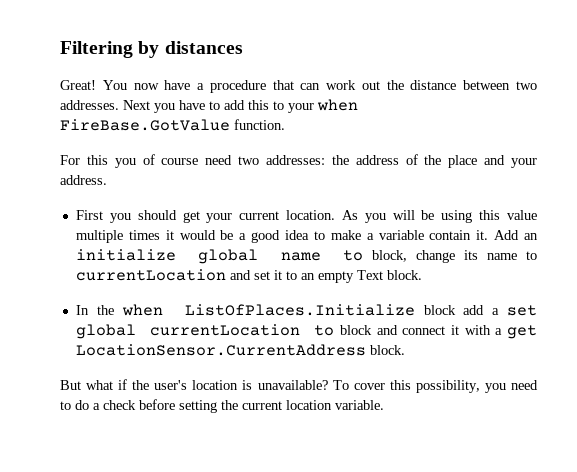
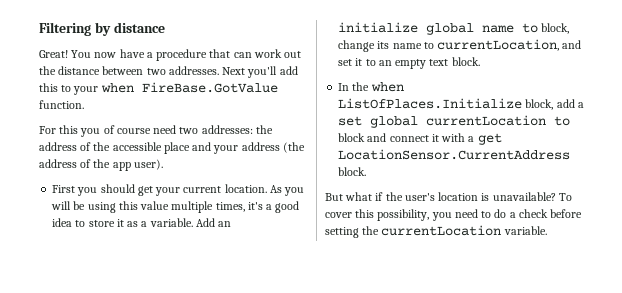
- Filtering by distances
+ Filtering by distance
- Next you have to add this to your when FireBase.GotValue function.
+ Next you'll add this to your when FireBase.GotValue function.
- For this you of course need two addresses: the address of the place and your address.
+ For this you of course need two addresses: the address of the accessible place and your address (the address of the app user).
- As you will be using this value multiple times it would be a good idea to make a variable contain it.
+ As you will be using this value multiple times, it's a good idea to store it as a variable.
- Add an initialize global name to block, change its name to currentLocation and set it to an empty Text block.
+ Add an initialize global name to block, change its name to currentLocation, and set it to an empty text block.
- In the when ListOfPlaces.Initialize block add a set global currentLocation to block and connect it with a get LocationSensor.CurrentAddress block.
+ In the when ListOfPlaces.Initialize block, add a set global currentLocation to block and connect it with a get LocationSensor.CurrentAddress block.
- To cover this possibility, you need to do a check before setting the current location variable.
+ To cover this possibility, you need to do a check before setting the currentLocation variable.

